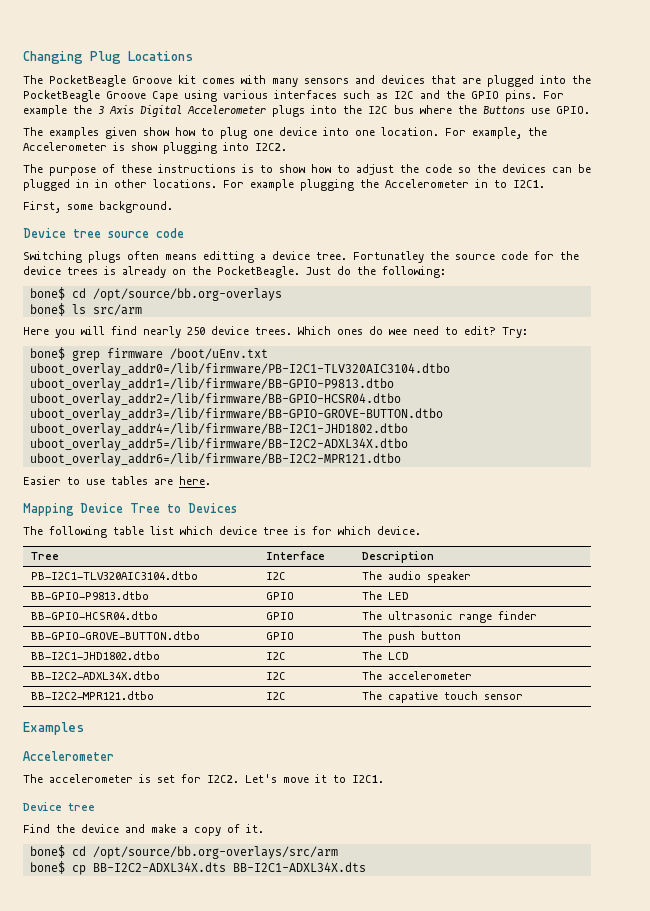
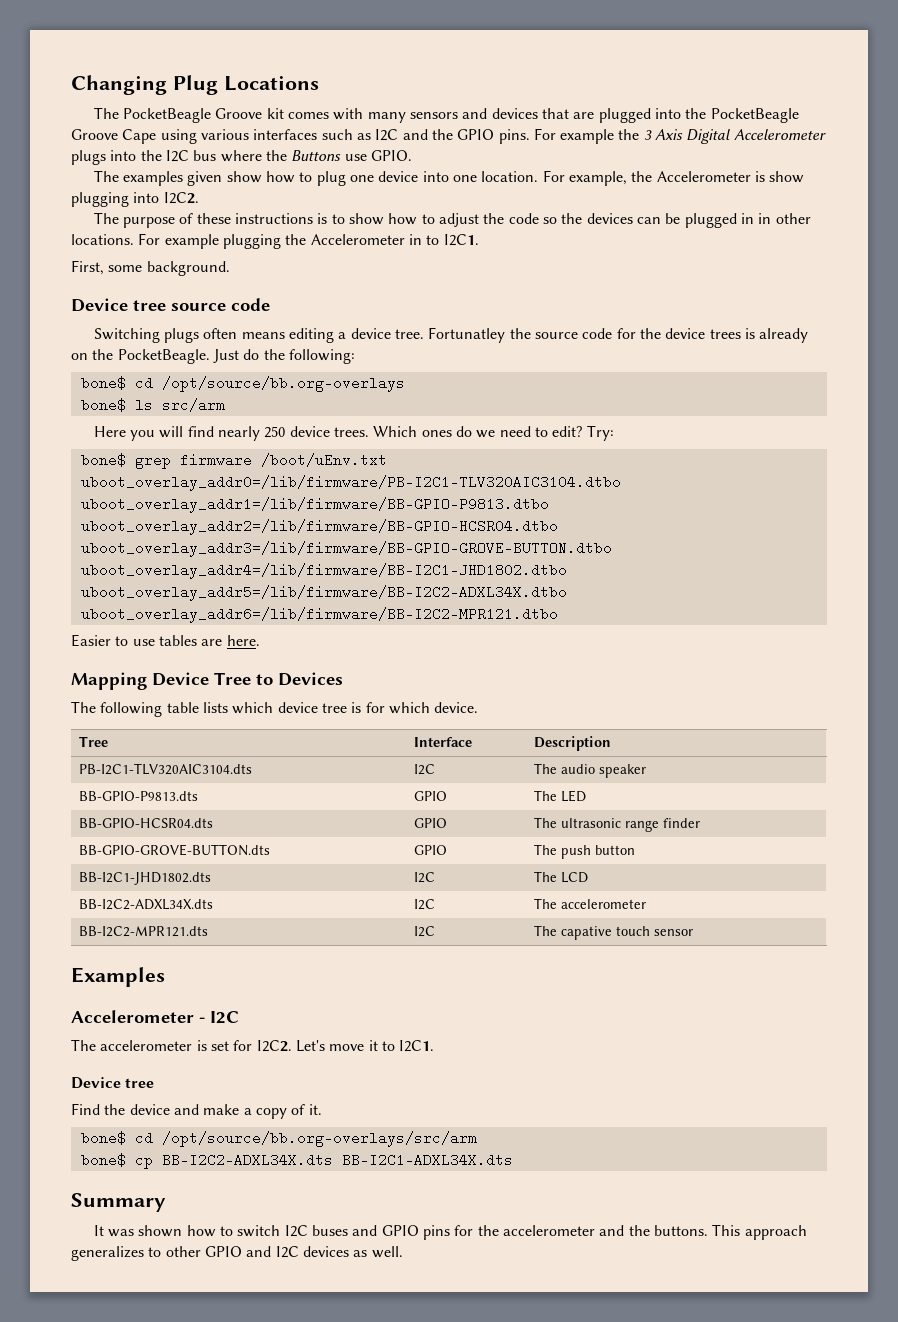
- Switching plugs often means editting a device tree.
+ Switching plugs often means editing a device tree.
- Which ones do wee need to edit?
+ Which ones do we need to edit?
- The following table list which device tree is for which device.
+ The following table lists which device tree is for which device.
- PB-I2C1-TLV320AIC3104.dtbo | I2C | The audio speaker
+ PB-I2C1-TLV320AIC3104.dts | I2C | The audio speaker
- BB-GPIO-P9813.dtbo | GPIO | The LED
+ BB-GPIO-P9813.dts | GPIO | The LED
- BB-GPIO-HCSR04.dtbo | GPIO | The ultrasonic range finder
+ BB-GPIO-HCSR04.dts | GPIO | The ultrasonic range finder
- BB-GPIO-GROVE-BUTTON.dtbo | GPIO | The push button
+ BB-GPIO-GROVE-BUTTON.dts | GPIO | The push button
- BB-I2C1-JHD1802.dtbo | I2C | The LCD
+ BB-I2C1-JHD1802.dts | I2C | The LCD
- BB-I2C2-ADXL34X.dtbo | I2C | The accelerometer
+ BB-I2C2-ADXL34X.dts | I2C | The accelerometer
- BB-I2C2-MPR121.dtbo | I2C | The capative touch sensor
+ BB-I2C2-MPR121.dts | I2C | The capative touch sensor
  Examples
- Accelerometer
+ Accelerometer - I2C
+ Summary
+ It was shown how to switch I2C buses and GPIO pins for the accelerometer and the buttons. This approach generalizes to other GPIO and I2C devices as well.

